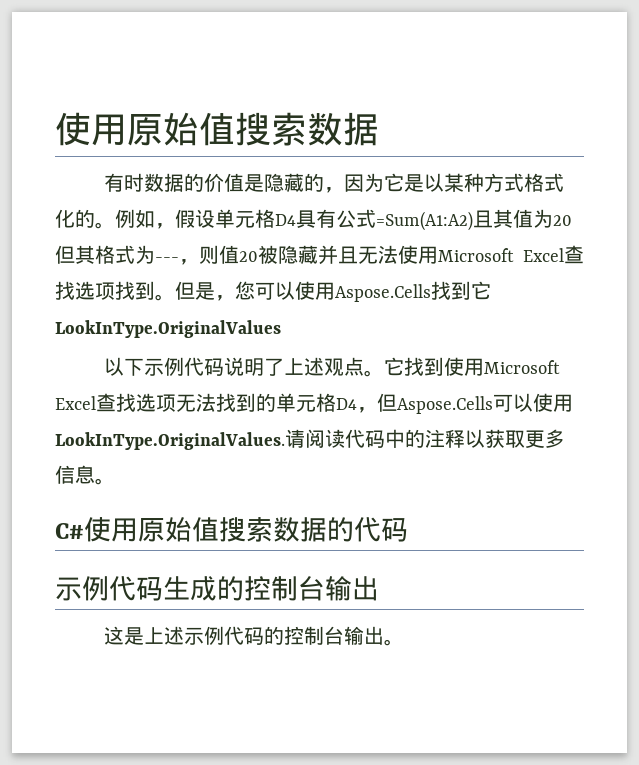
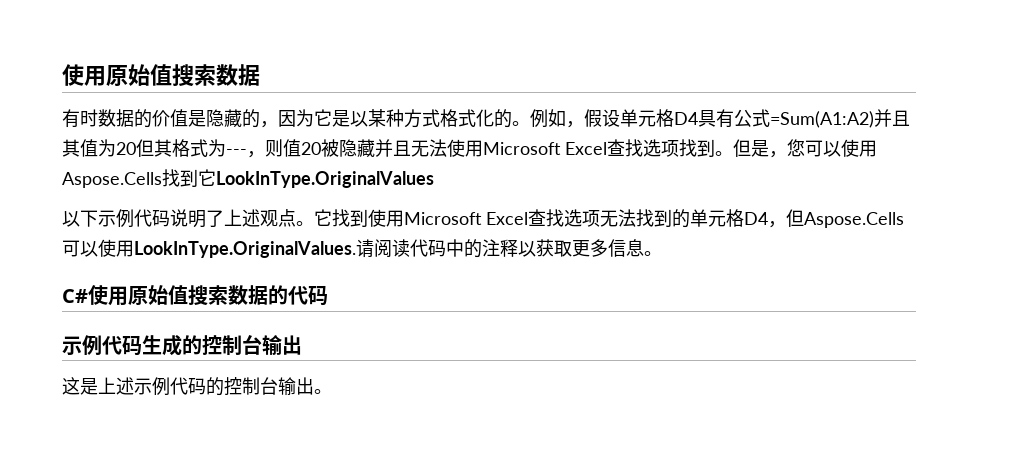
- 例如，假设单元格D4具有公式=Sum(A1:A2)且其值为20但其格式为---，则值20被隐藏并且无法使用Microsoft Excel查找选项找到。
+ 例如，假设单元格D4具有公式=Sum(A1:A2)并且其值为20但其格式为---，则值20被隐藏并且无法使用Microsoft Excel查找选项找到。

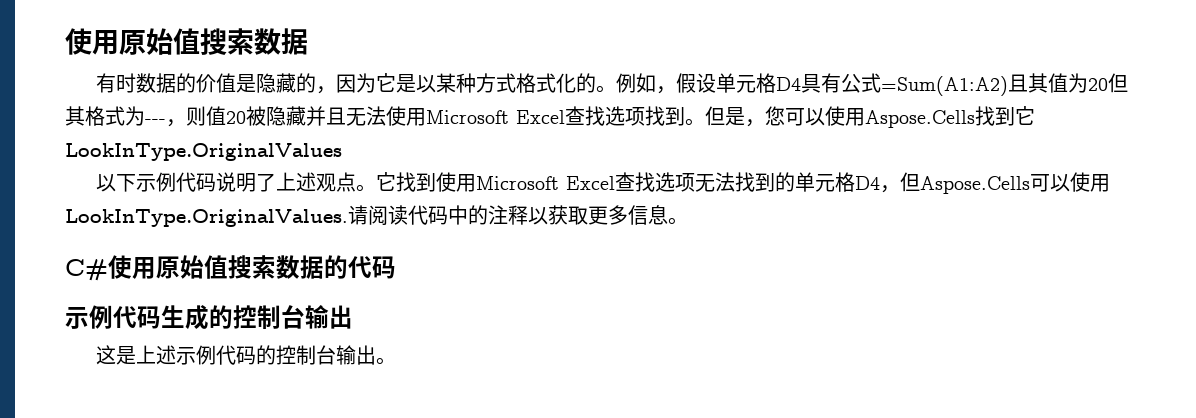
- 例如，假设单元格D4具有公式=Sum(A1:A2)并且其值为20但其格式为---，则值20被隐藏并且无法使用Microsoft Excel查找选项找到。
+ 例如，假设单元格D4具有公式=Sum(A1:A2)且其值为20但其格式为---，则值20被隐藏并且无法使用Microsoft Excel查找选项找到。

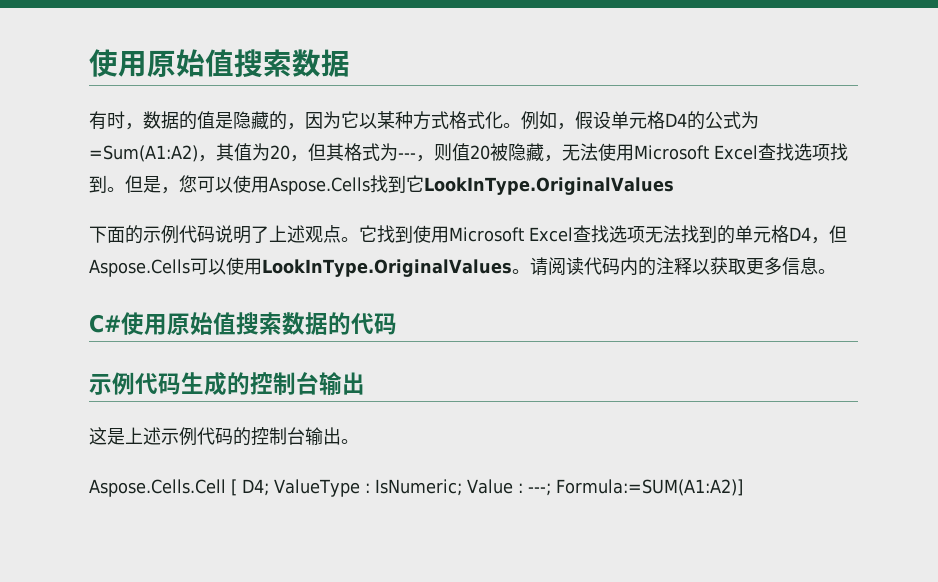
- 有时数据的价值是隐藏的，因为它是以某种方式格式化的。
+ 有时，数据的值是隐藏的，因为它以某种方式格式化。
- 例如，假设单元格D4具有公式=Sum(A1:A2)且其值为20但其格式为---，则值20被隐藏并且无法使用Microsoft Excel查找选项找到。
+ 例如，假设单元格D4的公式为=Sum(A1:A2)，其值为20，但其格式为---，则值20被隐藏，无法使用Microsoft Excel查找选项找到。
- 以下示例代码说明了上述观点。
+ 下面的示例代码说明了上述观点。
- 它找到使用Microsoft Excel查找选项无法找到的单元格D4，但Aspose.Cells可以使用LookInType.OriginalValues.请阅读代码中的注释以获取更多信息。
+ 它找到使用Microsoft Excel查找选项无法找到的单元格D4，但Aspose.Cells可以使用LookInType.OriginalValues。请阅读代码内的注释以获取更多信息。
+ Aspose.Cells.Cell [ D4; ValueType : IsNumeric; Value : ---; Formula:=SUM(A1:A2)]

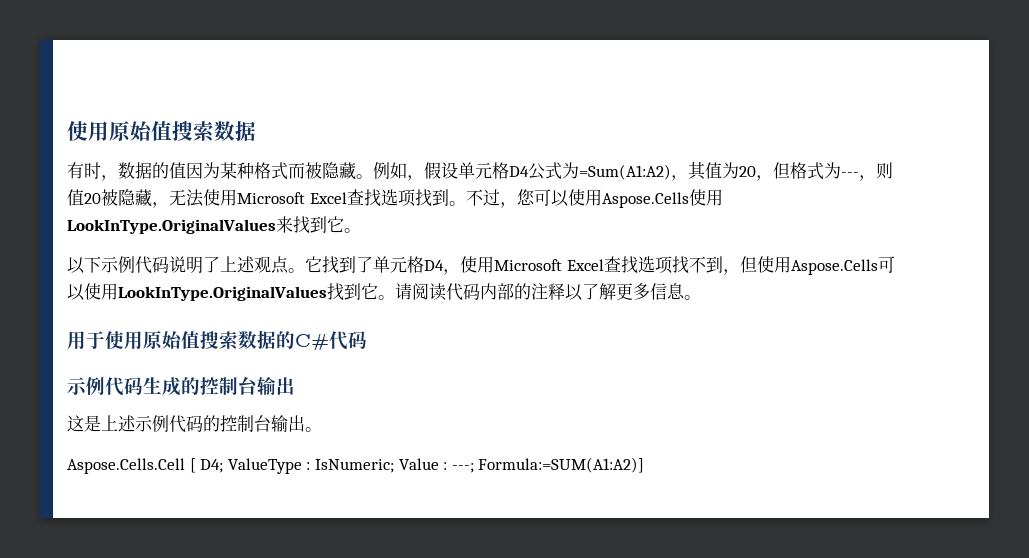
- 有时，数据的值是隐藏的，因为它以某种方式格式化。
+ 有时，数据的值因为某种格式而被隐藏。
- 例如，假设单元格D4的公式为=Sum(A1:A2)，其值为20，但其格式为---，则值20被隐藏，无法使用Microsoft Excel查找选项找到。
+ 例如，假设单元格D4公式为=Sum(A1:A2)，其值为20，但格式为---，则值20被隐藏，无法使用Microsoft Excel查找选项找到。
- 但是，您可以使用Aspose.Cells找到它LookInType.OriginalValues
- 下面的示例代码说明了上述观点。
+ 不过，您可以使用Aspose.Cells使用LookInType.OriginalValues来找到它。
+ 以下示例代码说明了上述观点。
- 它找到使用Microsoft Excel查找选项无法找到的单元格D4，但Aspose.Cells可以使用LookInType.OriginalValues。
+ 它找到了单元格D4，使用Microsoft Excel查找选项找不到，但使用Aspose.Cells可以使用LookInType.OriginalValues找到它。
- 请阅读代码内的注释以获取更多信息。
+ 请阅读代码内部的注释以了解更多信息。
- C#使用原始值搜索数据的代码
+ 用于使用原始值搜索数据的C#代码

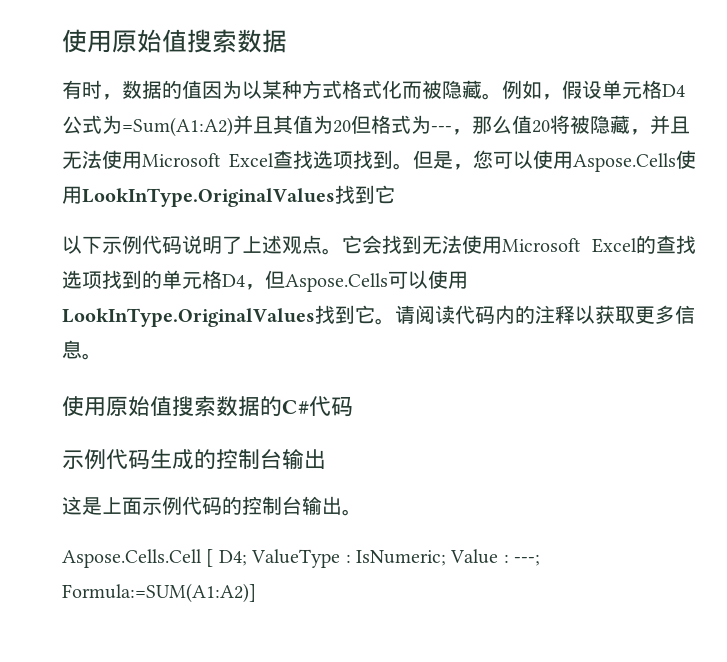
- 有时，数据的值因为某种格式而被隐藏。
+ 有时，数据的值因为以某种方式格式化而被隐藏。
- 例如，假设单元格D4公式为=Sum(A1:A2)，其值为20，但格式为---，则值20被隐藏，无法使用Microsoft Excel查找选项找到。
+ 例如，假设单元格D4公式为=Sum(A1:A2)并且其值为20但格式为---，那么值20将被隐藏，并且无法使用Microsoft Excel查找选项找到。
- 不过，您可以使用Aspose.Cells使用LookInType.OriginalValues来找到它。
+ 但是，您可以使用Aspose.Cells使用LookInType.OriginalValues找到它
- 它找到了单元格D4，使用Microsoft Excel查找选项找不到，但使用Aspose.Cells可以使用LookInType.OriginalValues找到它。
+ 它会找到无法使用Microsoft Excel的查找选项找到的单元格D4，但Aspose.Cells可以使用LookInType.OriginalValues找到它。
- 请阅读代码内部的注释以了解更多信息。
+ 请阅读代码内的注释以获取更多信息。
- 用于使用原始值搜索数据的C#代码
+ 使用原始值搜索数据的C#代码
- 这是上述示例代码的控制台输出。
+ 这是上面示例代码的控制台输出。

